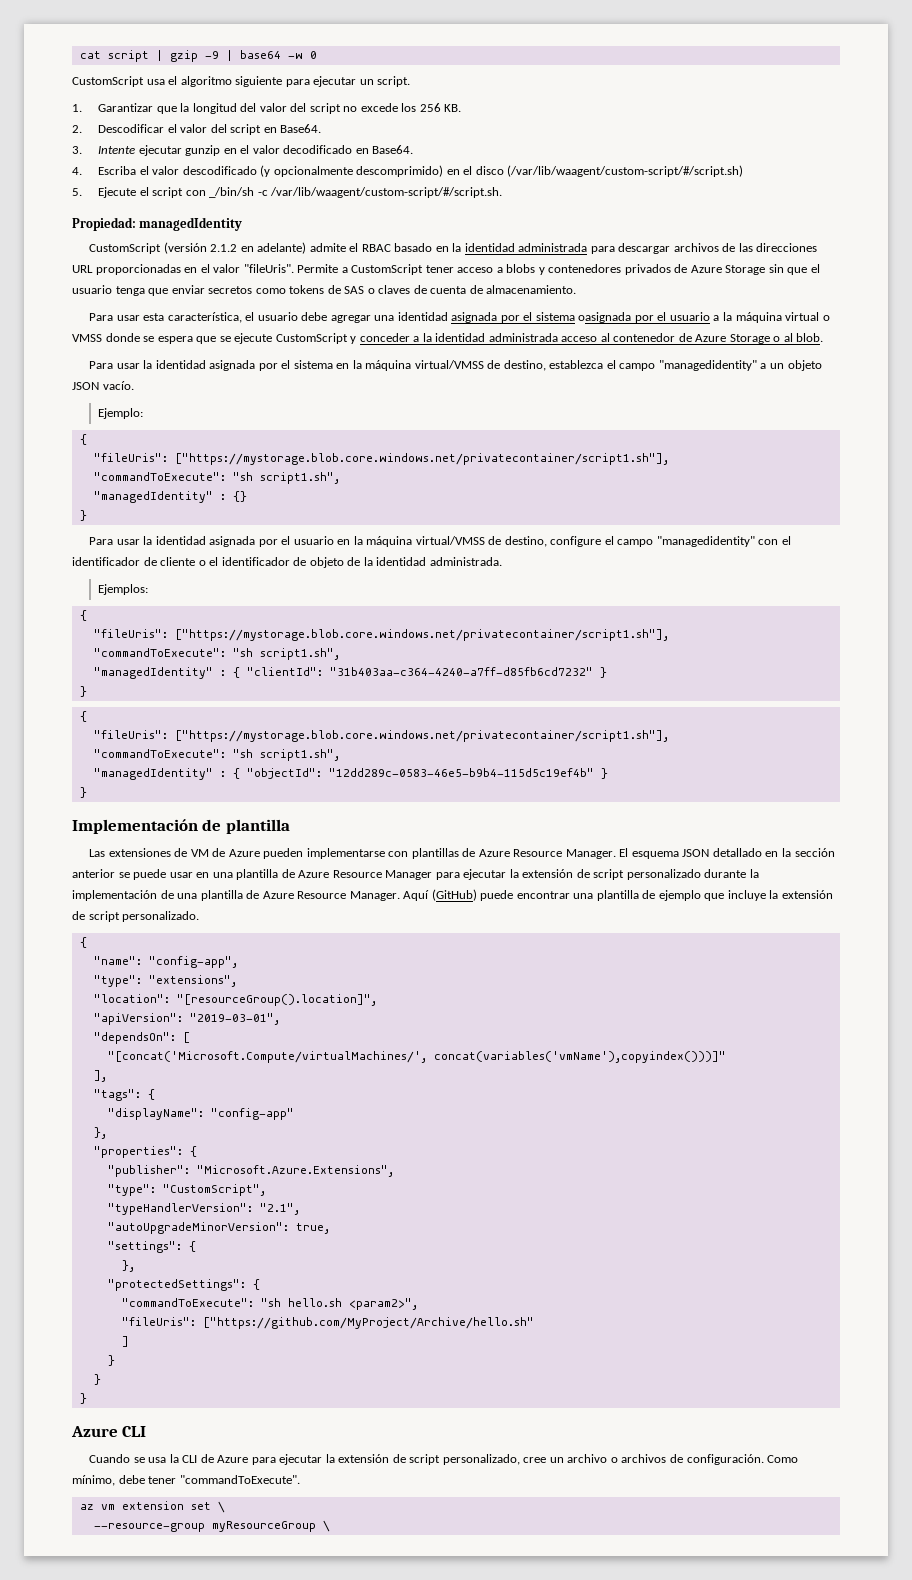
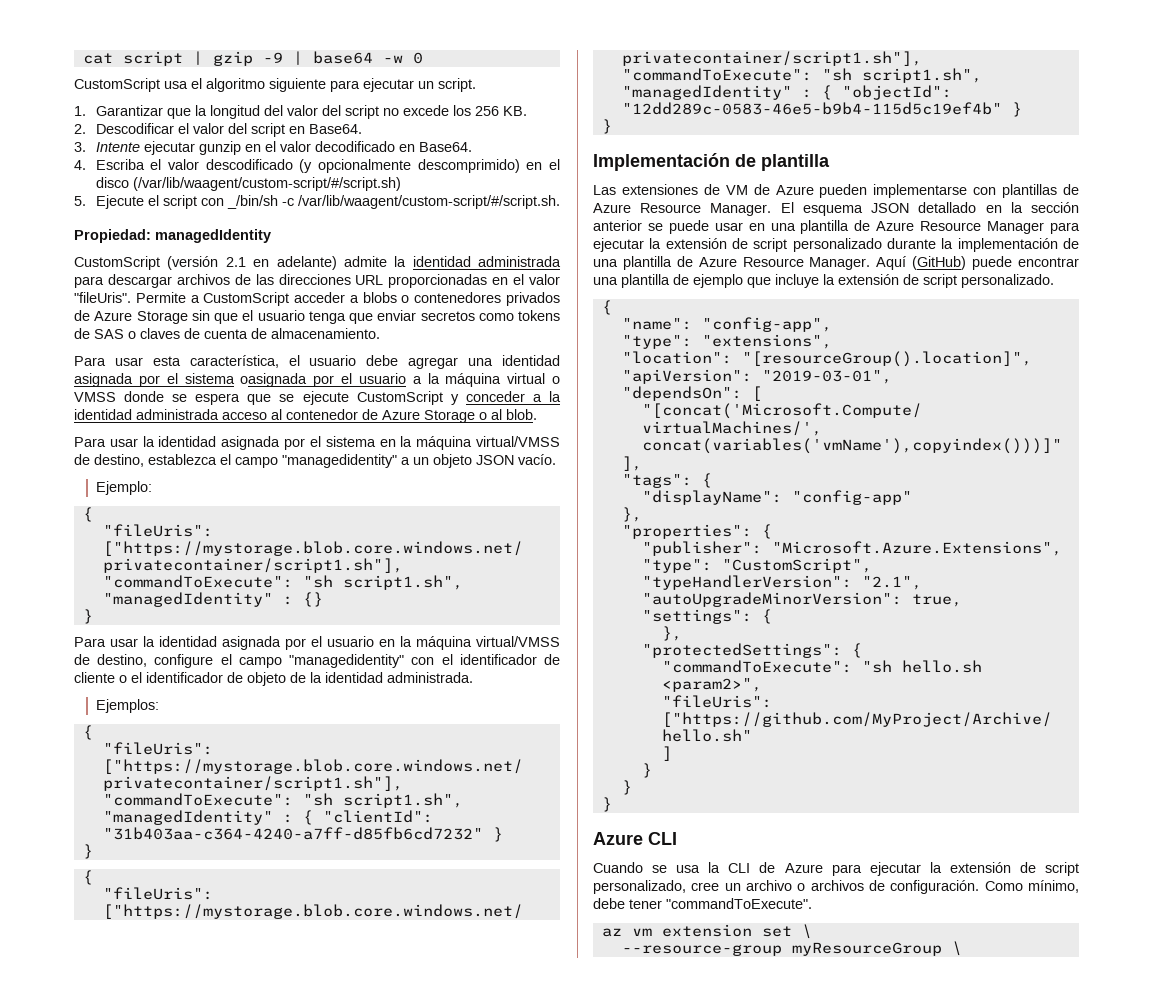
- CustomScript (versión 2.1.2 en adelante) admite el RBAC basado en la identidad administrada para descargar archivos de las direcciones URL proporcionadas en el valor "fileUris".
+ CustomScript (versión 2.1 en adelante) admite la identidad administrada para descargar archivos de las direcciones URL proporcionadas en el valor "fileUris".
- Permite a CustomScript tener acceso a blobs y contenedores privados de Azure Storage sin que el usuario tenga que enviar secretos como tokens de SAS o claves de cuenta de almacenamiento.
+ Permite a CustomScript acceder a blobs o contenedores privados de Azure Storage sin que el usuario tenga que enviar secretos como tokens de SAS o claves de cuenta de almacenamiento.

